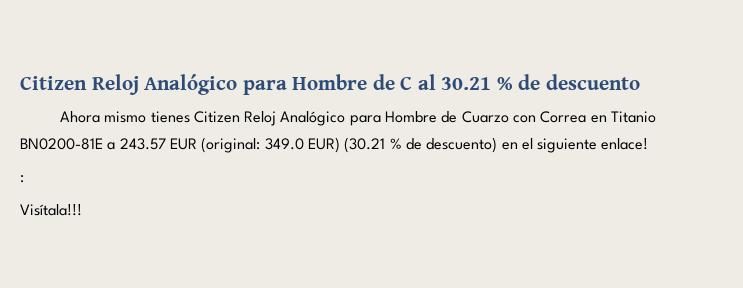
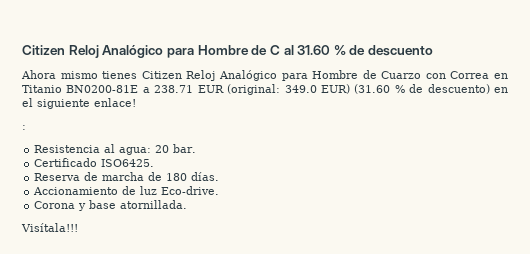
- Citizen Reloj Analógico para Hombre de C al 30.21 % de descuento
+ Citizen Reloj Analógico para Hombre de C al 31.60 % de descuento
- Ahora mismo tienes Citizen Reloj Analógico para Hombre de Cuarzo con Correa en Titanio BN0200-81E a 243.57 EUR (original: 349.0 EUR) (30.21 % de descuento) en el siguiente enlace!
+ Ahora mismo tienes Citizen Reloj Analógico para Hombre de Cuarzo con Correa en Titanio BN0200-81E a 238.71 EUR (original: 349.0 EUR) (31.60 % de descuento) en el siguiente enlace!
+ Resistencia al agua: 20 bar.
+ Certificado ISO6425.
+ Reserva de marcha de 180 días.
+ Accionamiento de luz Eco-drive.
+ Corona y base atornillada.

